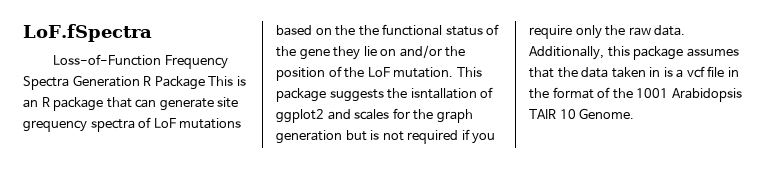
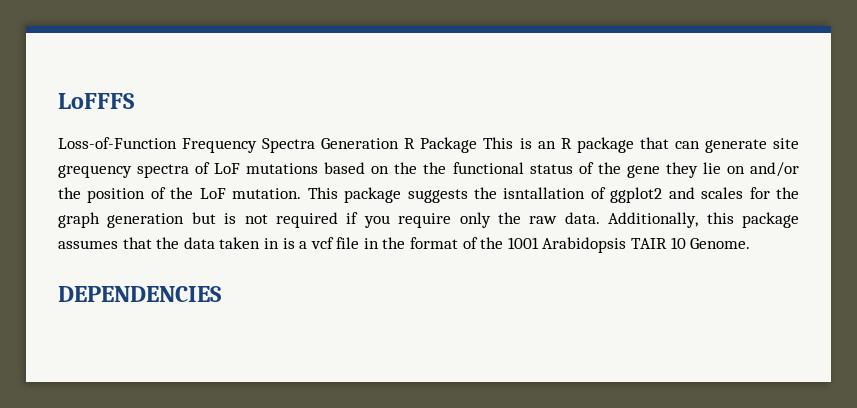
- LoF.fSpectra
+ LoFFFS
+ DEPENDENCIES

